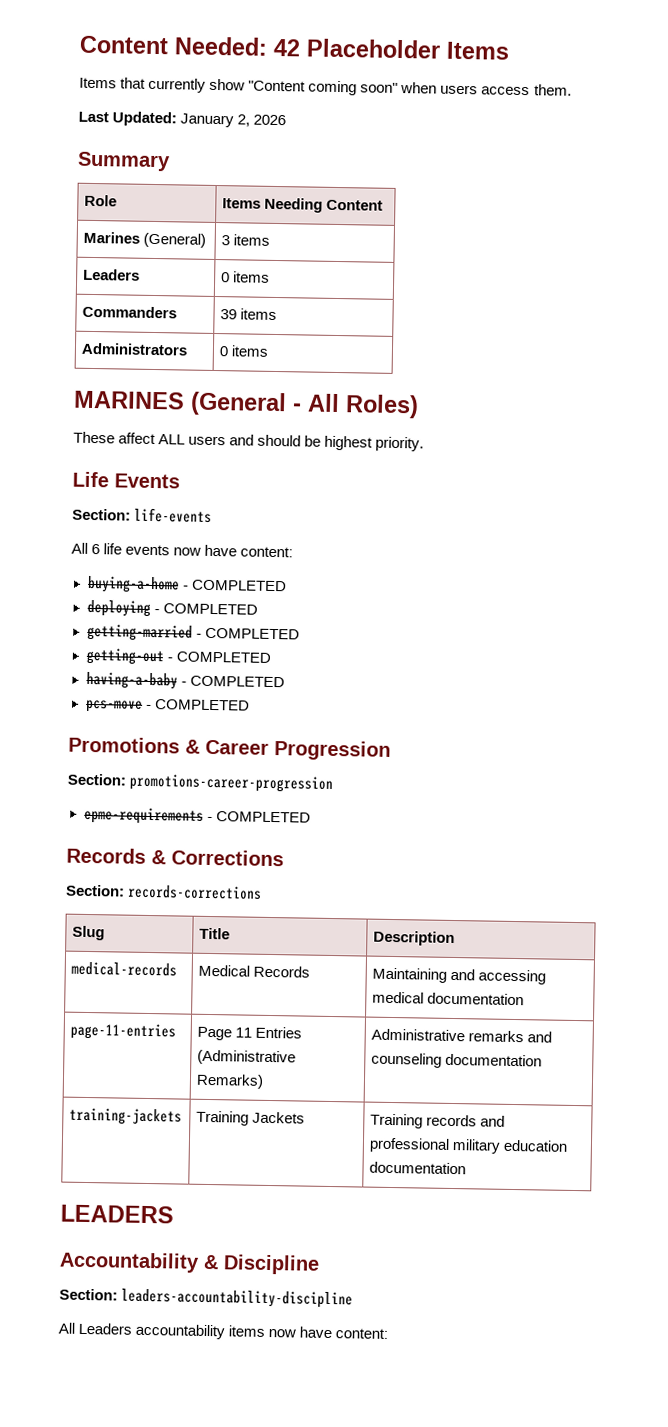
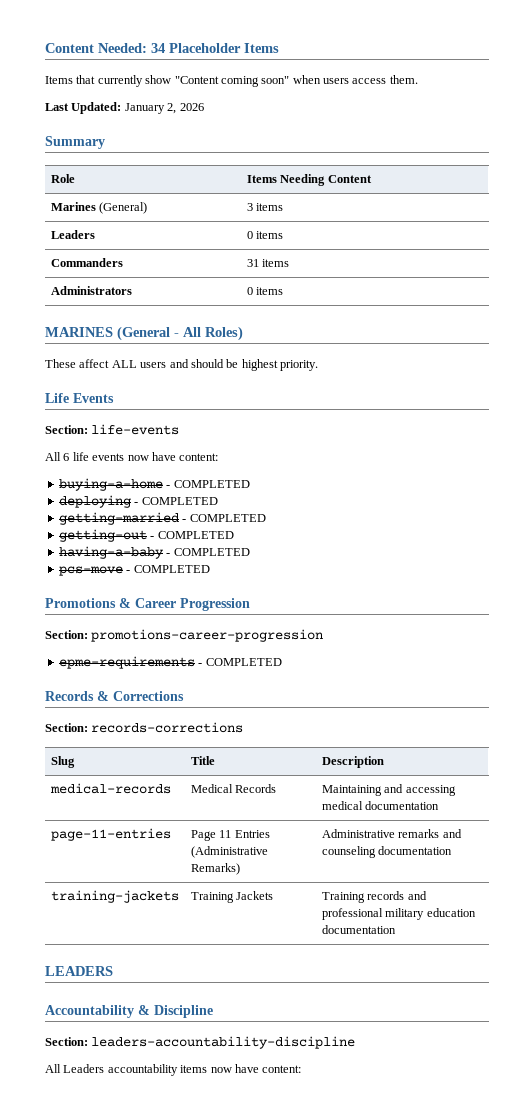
- Content Needed: 42 Placeholder Items
+ Content Needed: 34 Placeholder Items
- Commanders | 39 items
+ Commanders | 31 items

